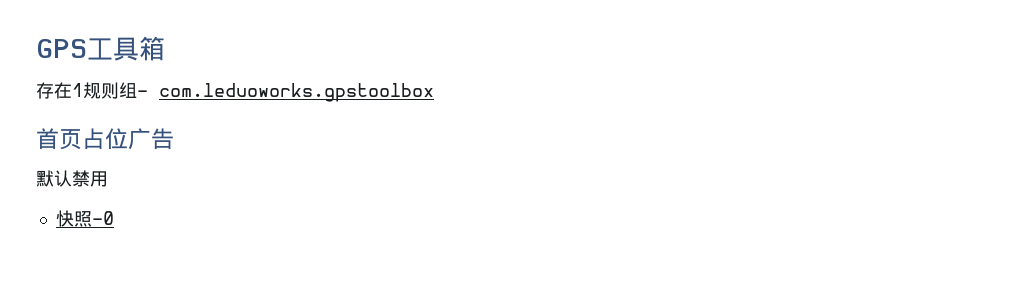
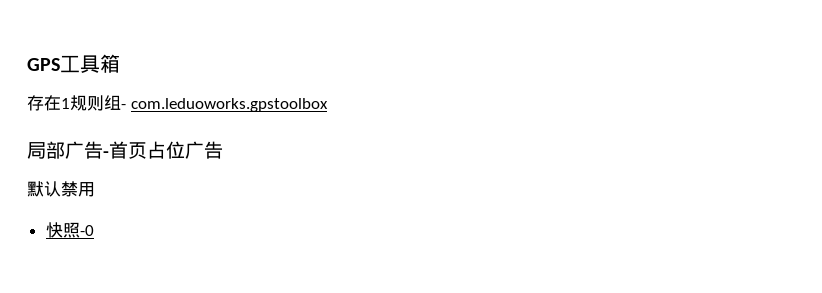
- 首页占位广告
+ 局部广告-首页占位广告

